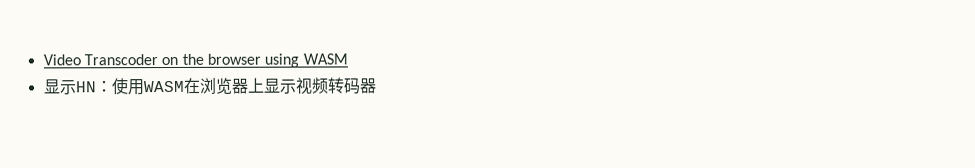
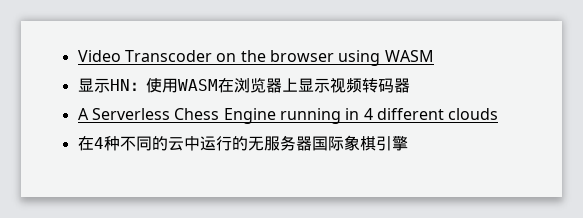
+ A Serverless Chess Engine running in 4 different clouds
+ 在4种不同的云中运行的无服务器国际象棋引擎

